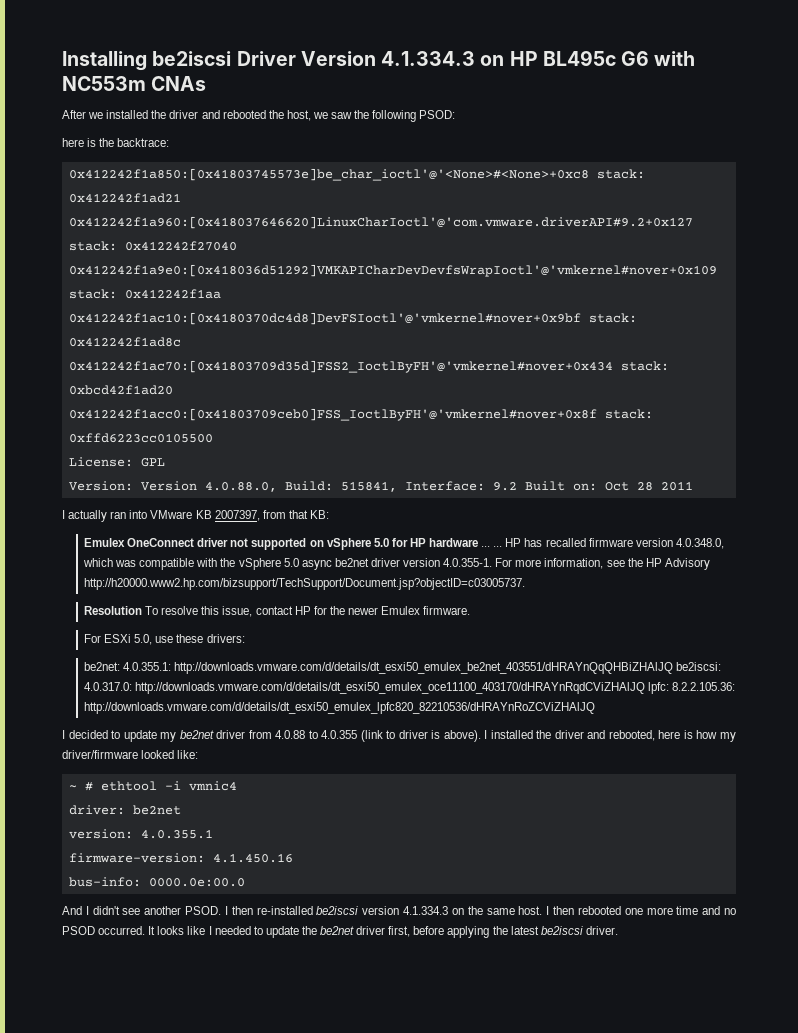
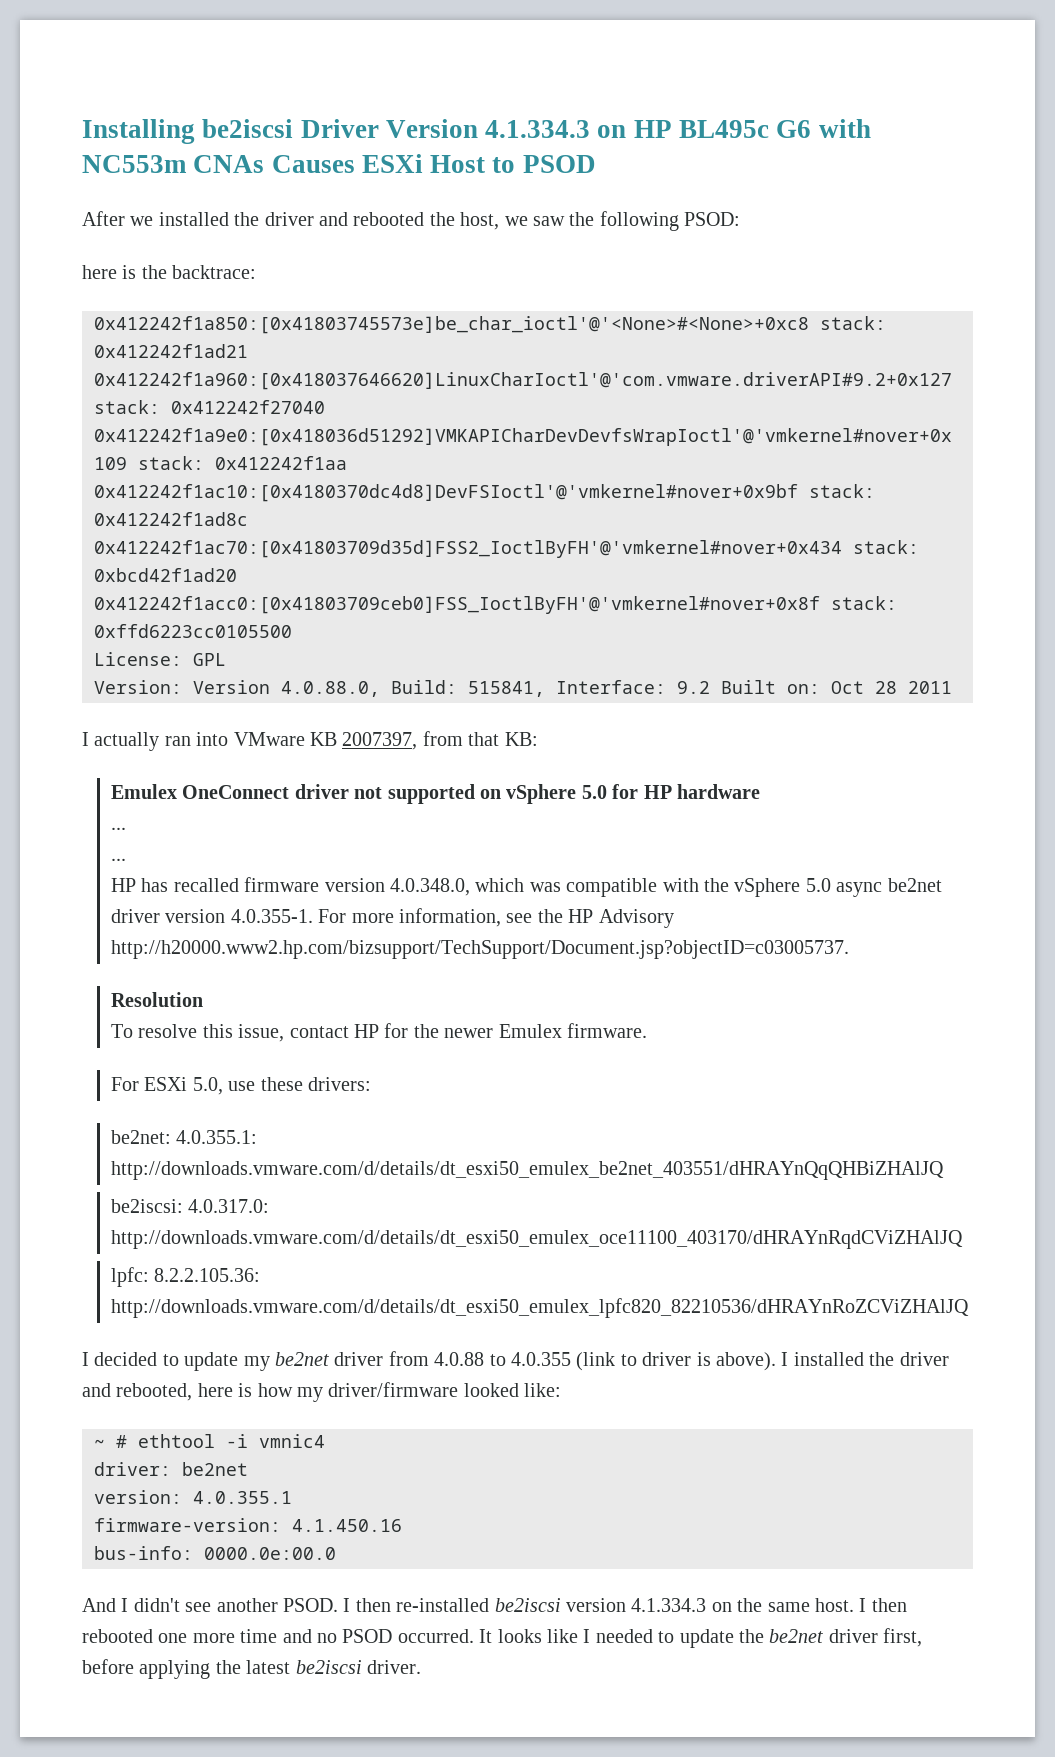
- Installing be2iscsi Driver Version 4.1.334.3 on HP BL495c G6 with NC553m CNAs
+ Installing be2iscsi Driver Version 4.1.334.3 on HP BL495c G6 with NC553m CNAs Causes ESXi Host to PSOD
- Emulex OneConnect driver not supported on vSphere 5.0 for HP hardware ... ... HP has recalled firmware version 4.0.348.0, which was compatible with the vSphere 5.0 async be2net driver version 4.0.355-1. For more information, see the HP Advisory http://h20000.www2.hp.com/bizsupport/TechSupport/Document.jsp?objectID=c03005737.
+ Emulex OneConnect driver not supported on vSphere 5.0 for HP hardware
+ ...
+ ...
+ HP has recalled firmware version 4.0.348.0, which was compatible with the vSphere 5.0 async be2net driver version 4.0.355-1. For more information, see the HP Advisory http://h20000.www2.hp.com/bizsupport/TechSupport/Document.jsp?objectID=c03005737.
- Resolution To resolve this issue, contact HP for the newer Emulex firmware.
+ Resolution
+ To resolve this issue, contact HP for the newer Emulex firmware.
- be2net: 4.0.355.1: http://downloads.vmware.com/d/details/dt_esxi50_emulex_be2net_403551/dHRAYnQqQHBiZHAlJQ be2iscsi: 4.0.317.0: http://downloads.vmware.com/d/details/dt_esxi50_emulex_oce11100_403170/dHRAYnRqdCViZHAlJQ lpfc: 8.2.2.105.36: http://downloads.vmware.com/d/details/dt_esxi50_emulex_lpfc820_82210536/dHRAYnRoZCViZHAlJQ
+ be2net: 4.0.355.1: http://downloads.vmware.com/d/details/dt_esxi50_emulex_be2net_403551/dHRAYnQqQHBiZHAlJQ
+ be2iscsi: 4.0.317.0: http://downloads.vmware.com/d/details/dt_esxi50_emulex_oce11100_403170/dHRAYnRqdCViZHAlJQ
+ lpfc: 8.2.2.105.36: http://downloads.vmware.com/d/details/dt_esxi50_emulex_lpfc820_82210536/dHRAYnRoZCViZHAlJQ

